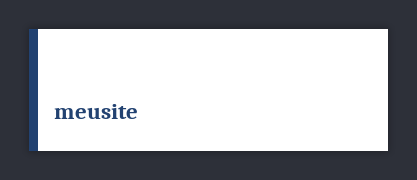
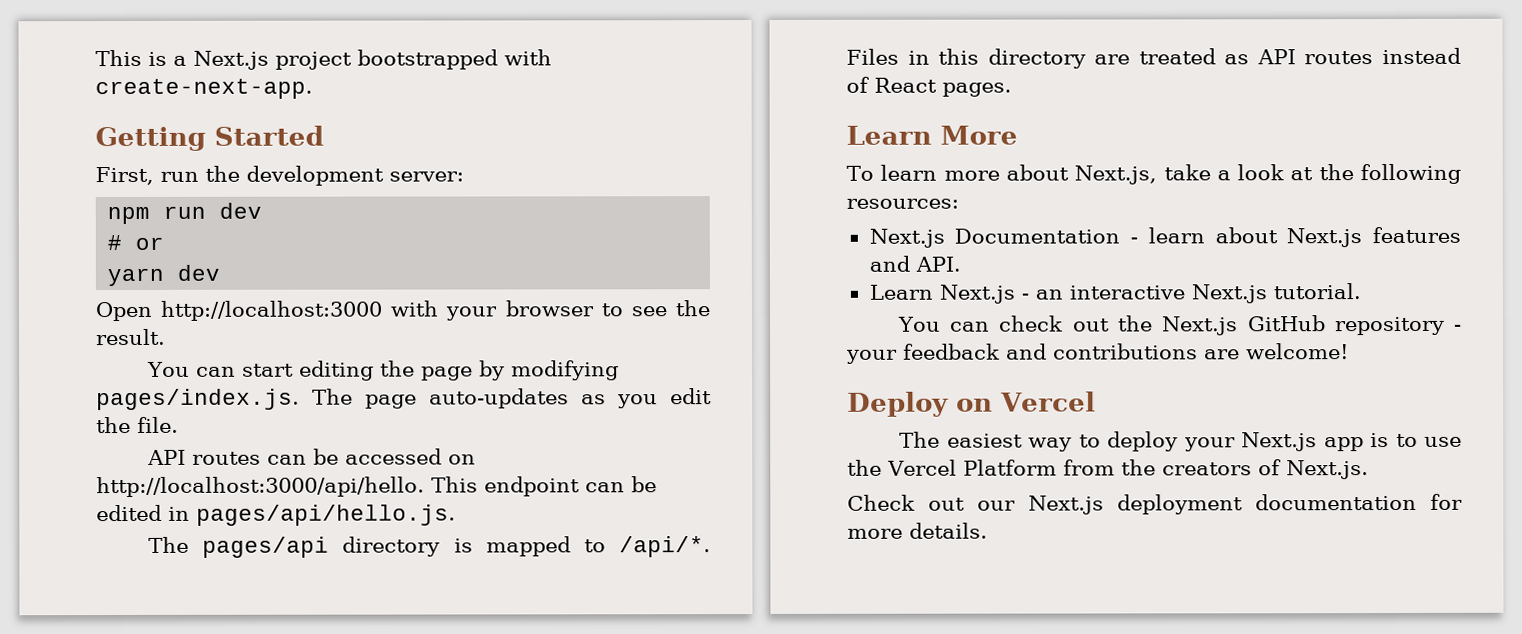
- meusite
+ This is a Next.js project bootstrapped with create-next-app.
+ Getting Started
+ First, run the development server:
+ npm run dev
+ # or
+ yarn dev
+ Open http://localhost:3000 with your browser to see the result.
+ You can start editing the page by modifying pages/index.js. The page auto-updates as you edit the file.
+ API routes can be accessed on http://localhost:3000/api/hello. This endpoint can be edited in pages/api/hello.js.
+ The pages/api directory is mapped to /api/*. Files in this directory are treated as API routes instead of React pages.
+ Learn More
+ To learn more about Next.js, take a look at the following resources:
+ Next.js Documentation - learn about Next.js features and API.
+ Learn Next.js - an interactive Next.js tutorial.
+ You can check out the Next.js GitHub repository - your feedback and contributions are welcome!
+ Deploy on Vercel
+ The easiest way to deploy your Next.js app is to use the Vercel Platform from the creators of Next.js.
+ Check out our Next.js deployment documentation for more details.

